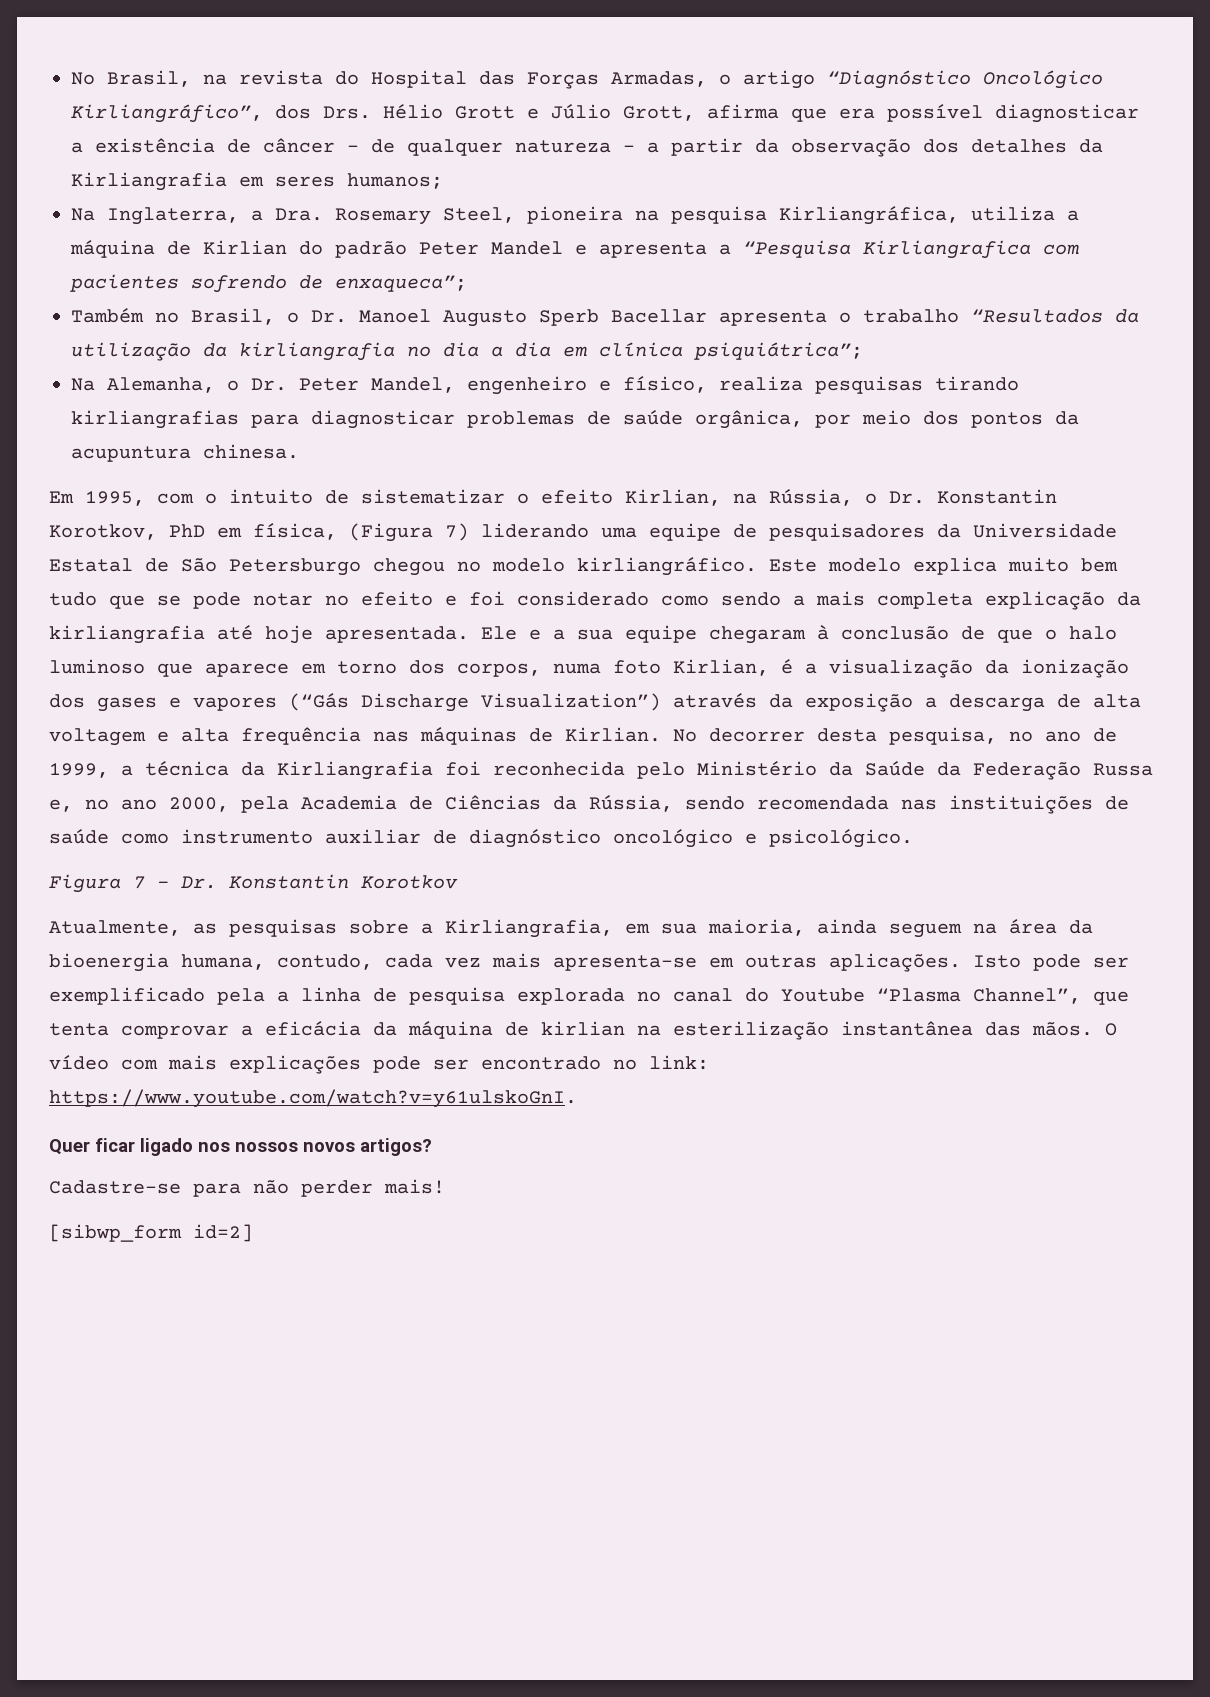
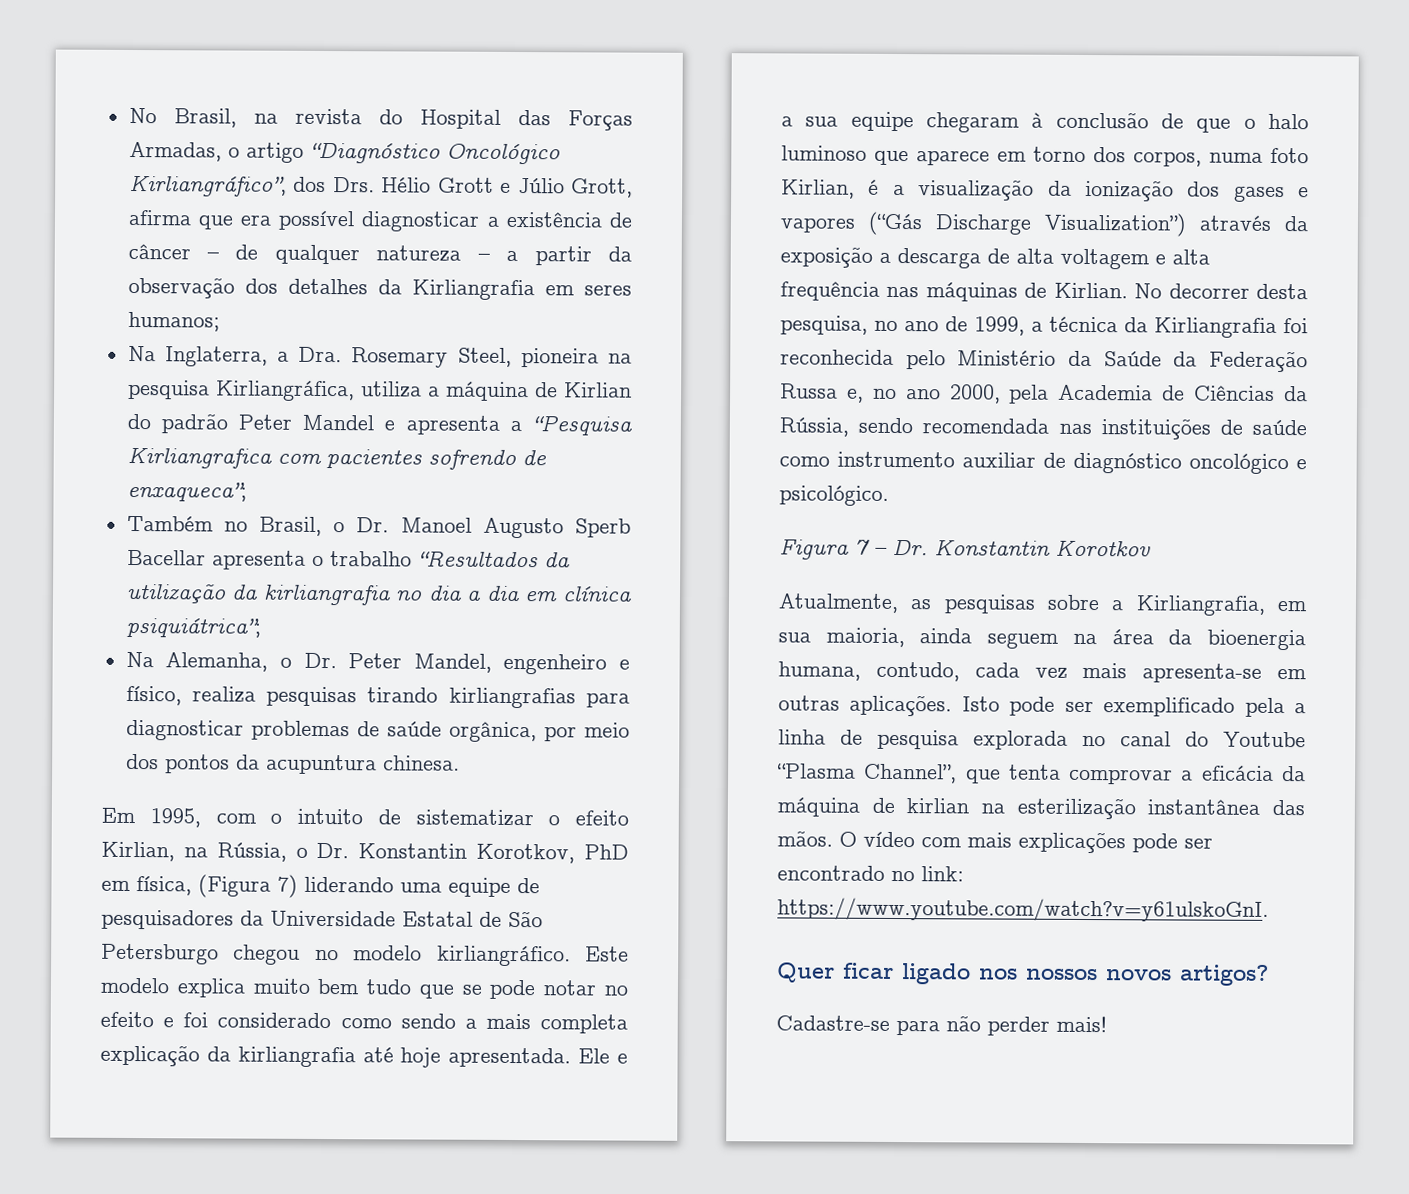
- [sibwp_form id=2]

